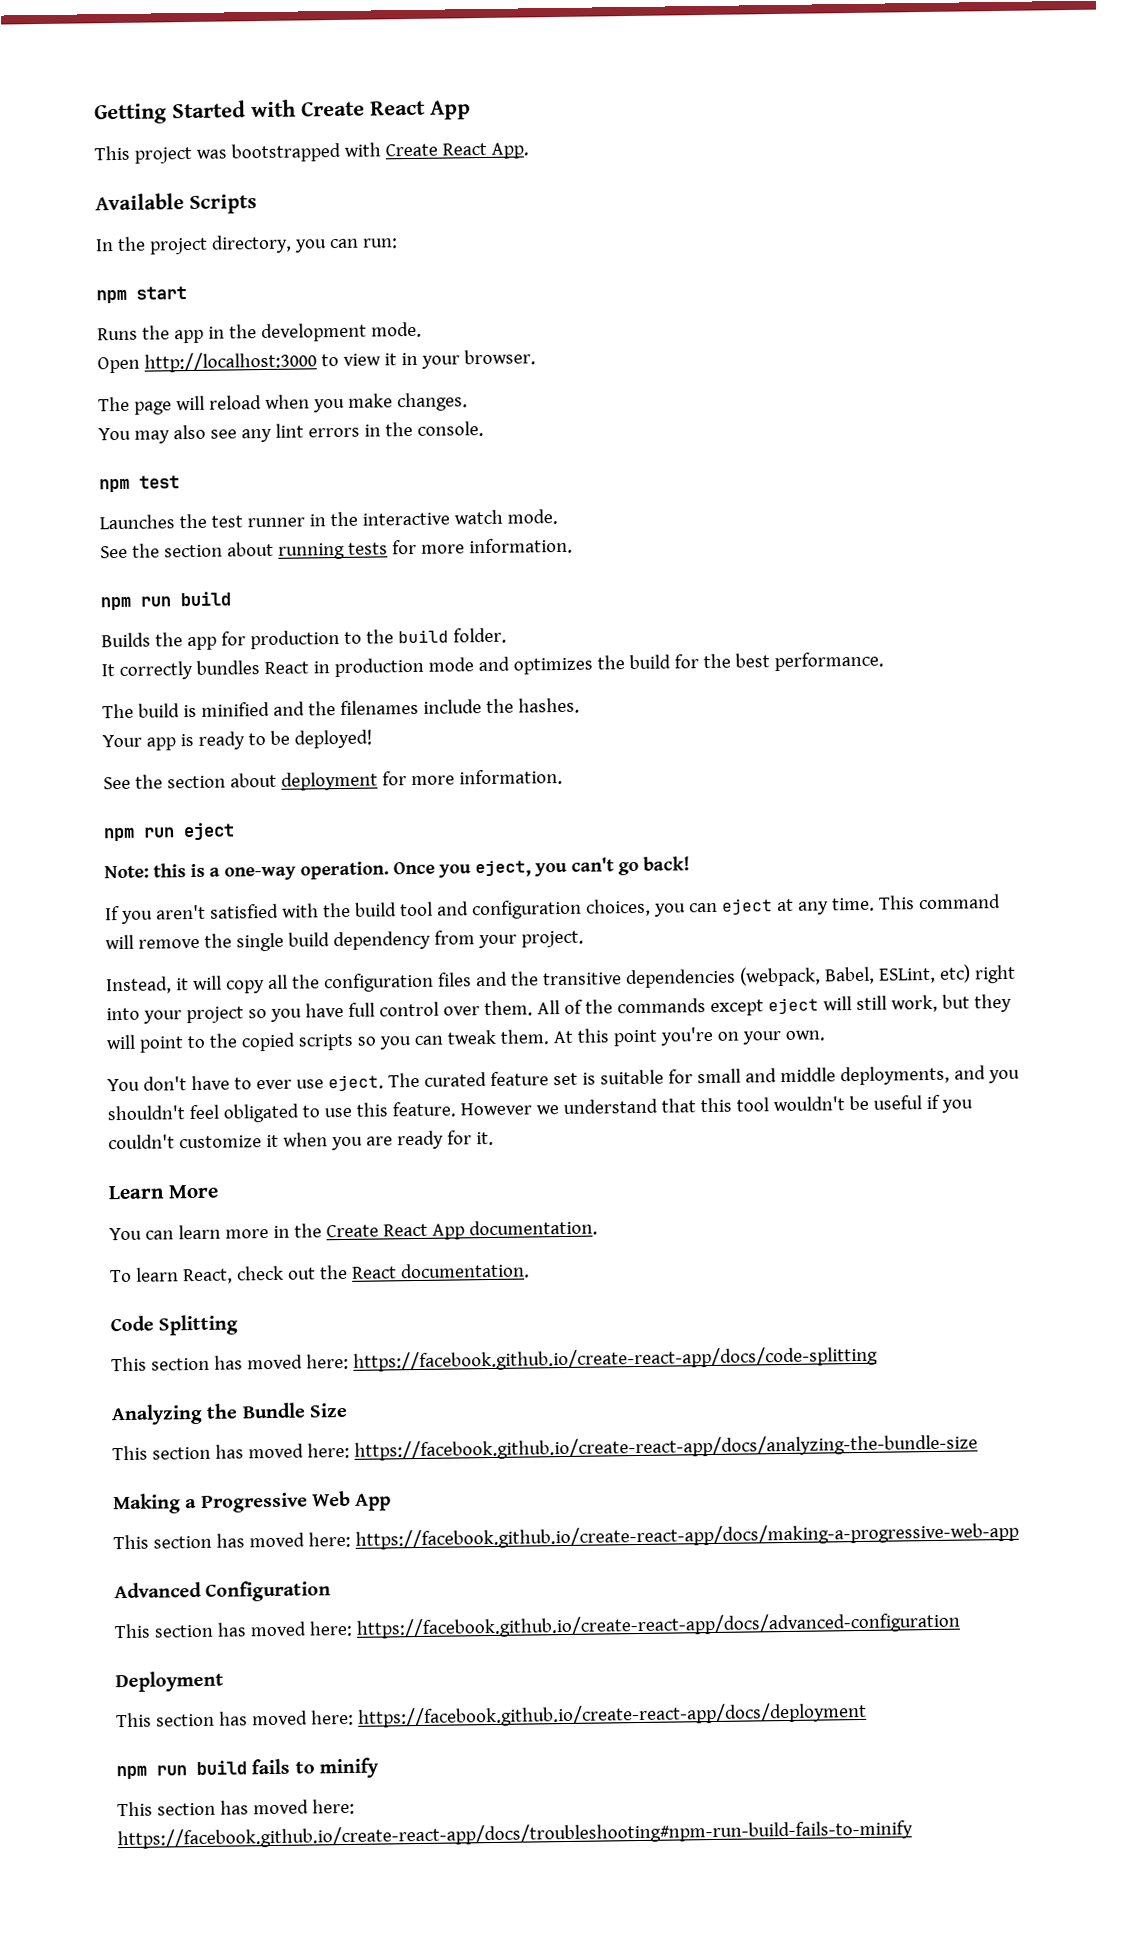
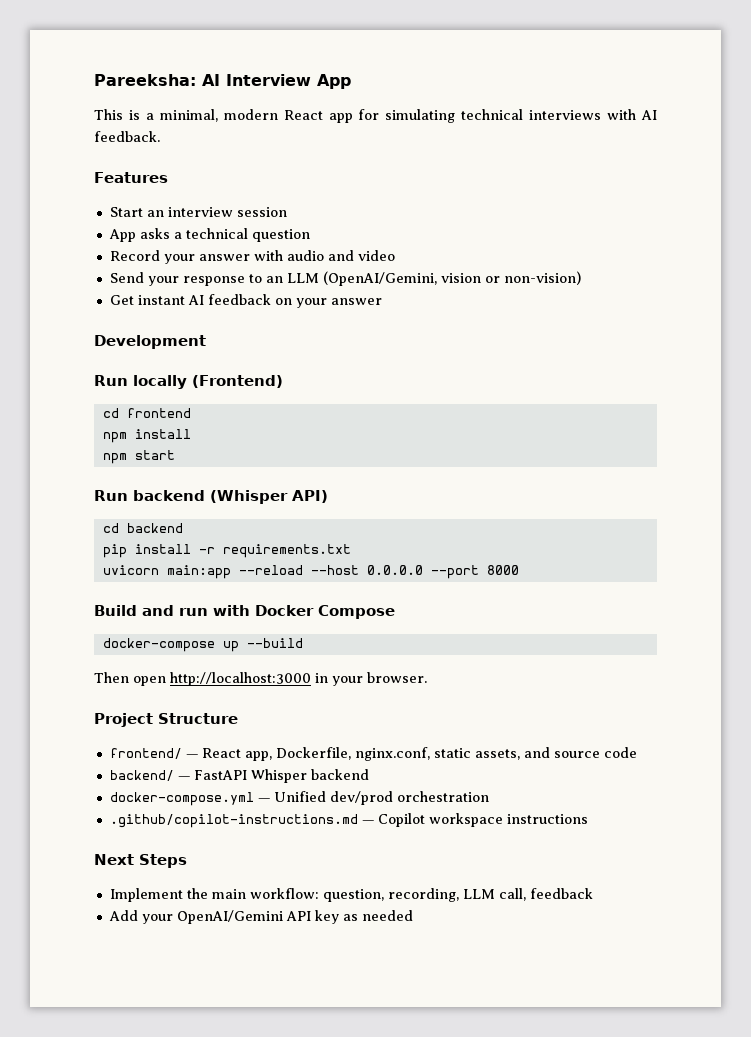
- Getting Started with Create React App
- This project was bootstrapped with Create React App.
- Available Scripts
- In the project directory, you can run:
+ Pareeksha: AI Interview App
+ This is a minimal, modern React app for simulating technical interviews with AI feedback.
+ Features
+ Start an interview session
+ App asks a technical question
+ Record your answer with audio and video
+ Send your response to an LLM (OpenAI/Gemini, vision or non-vision)
+ Get instant AI feedback on your answer
+ Development
+ Run locally (Frontend)
+ cd frontend
+ npm install
  npm start
- Runs the app in the development mode.
- Open http://localhost:3000 to view it in your browser.
- The page will reload when you make changes.
- You may also see any lint errors in the console.
- npm test
- Launches the test runner in the interactive watch mode.
- See the section about running tests for more information.
- npm run build
- Builds the app for production to the build folder.
- It correctly bundles React in production mode and optimizes the build for the best performance.
- The build is minified and the filenames include the hashes.
- Your app is ready to be deployed!
- See the section about deployment for more information.
- npm run eject
- Note: this is a one-way operation. Once you eject, you can't go back!
- If you aren't satisfied with the build tool and configuration choices, you can eject at any time. This command will remove the single build dependency from your project.
- Instead, it will copy all the configuration files and the transitive dependencies (webpack, Babel, ESLint, etc) right into your project so you have full control over them. All of the commands except eject will still work, but they will point to the copied scripts so you can tweak them. At this point you're on your own.
- You don't have to ever use eject. The curated feature set is suitable for small and middle deployments, and you shouldn't feel obligated to use this feature. However we understand that this tool wouldn't be useful if you couldn't customize it when you are ready for it.
- Learn More
- You can learn more in the Create React App documentation.
- To learn React, check out the React documentation.
- Code Splitting
- This section has moved here: https://facebook.github.io/create-react-app/docs/code-splitting
- Analyzing the Bundle Size
- This section has moved here: https://facebook.github.io/create-react-app/docs/analyzing-the-bundle-size
- Making a Progressive Web App
- This section has moved here: https://facebook.github.io/create-react-app/docs/making-a-progressive-web-app
- Advanced Configuration
- This section has moved here: https://facebook.github.io/create-react-app/docs/advanced-configuration
- Deployment
- This section has moved here: https://facebook.github.io/create-react-app/docs/deployment
- npm run build fails to minify
- This section has moved here: https://facebook.github.io/create-react-app/docs/troubleshooting#npm-run-build-fails-to-minify
+ Run backend (Whisper API)
+ cd backend
+ pip install -r requirements.txt
+ uvicorn main:app --reload --host 0.0.0.0 --port 8000
+ Build and run with Docker Compose
+ docker-compose up --build
+ Then open http://localhost:3000 in your browser.
+ Project Structure
+ frontend/ — React app, Dockerfile, nginx.conf, static assets, and source code
+ backend/ — FastAPI Whisper backend
+ docker-compose.yml — Unified dev/prod orchestration
+ .github/copilot-instructions.md — Copilot workspace instructions
+ Next Steps
+ Implement the main workflow: question, recording, LLM call, feedback
+ Add your OpenAI/Gemini API key as needed

